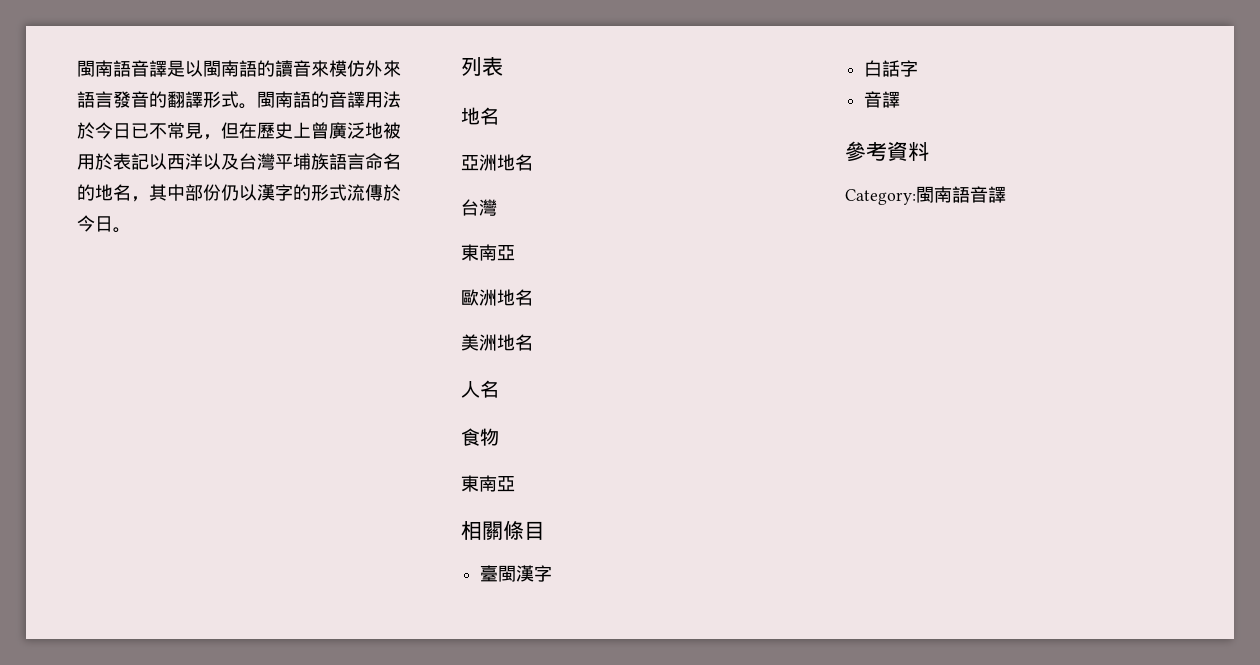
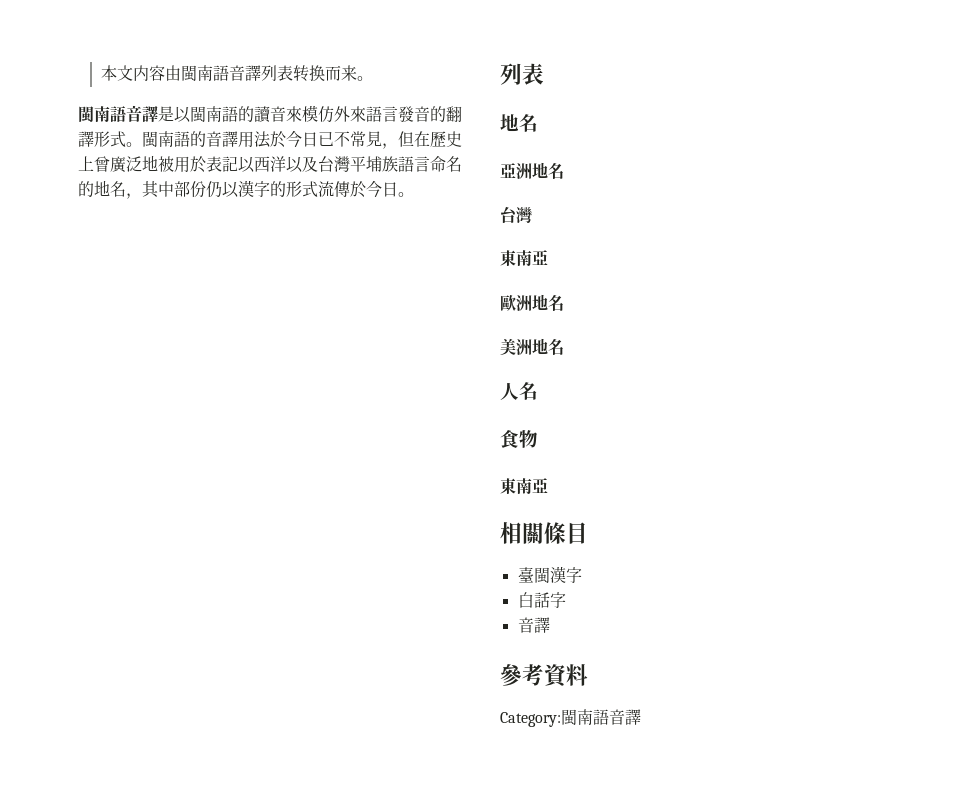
+ 本文内容由閩南語音譯列表转换而来。

